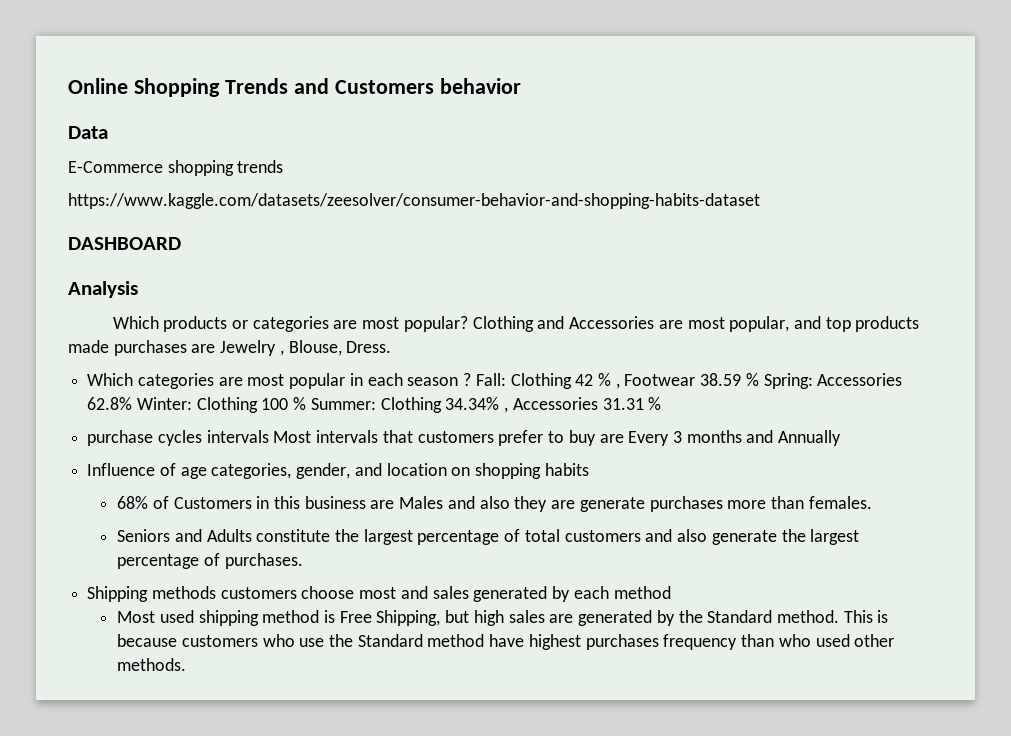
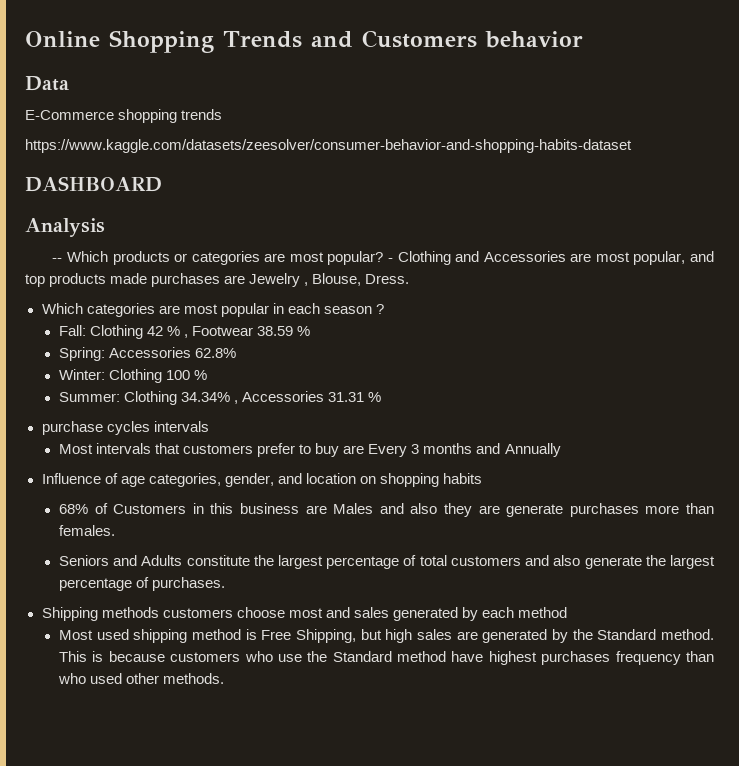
- Which products or categories are most popular?
+ -- Which products or categories are most popular?
- Clothing and Accessories are most popular, and top products made purchases are Jewelry , Blouse, Dress.
+ - Clothing and Accessories are most popular, and top products made purchases are Jewelry , Blouse, Dress.
- Which categories are most popular in each season ? Fall: Clothing 42 % , Footwear 38.59 % Spring: Accessories 62.8% Winter: Clothing 100 % Summer: Clothing 34.34% , Accessories 31.31 %
+ Which categories are most popular in each season ?
+ Fall: Clothing 42 % , Footwear 38.59 %
+ Spring: Accessories 62.8%
+ Winter: Clothing 100 %
+ Summer: Clothing 34.34% , Accessories 31.31 %
- purchase cycles intervals Most intervals that customers prefer to buy are Every 3 months and Annually
+ purchase cycles intervals
+ Most intervals that customers prefer to buy are Every 3 months and Annually

